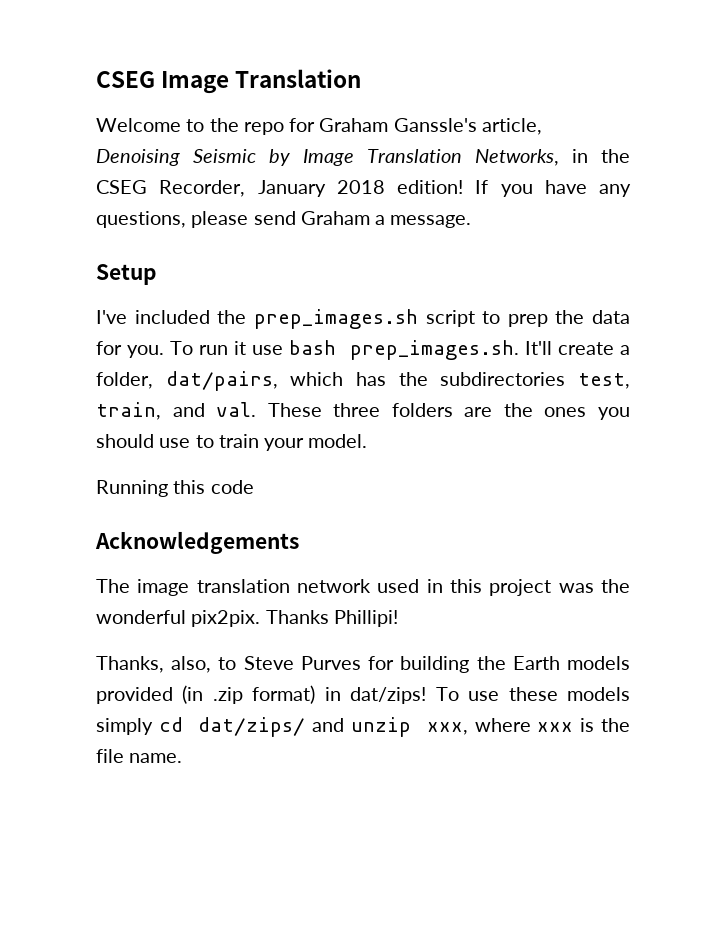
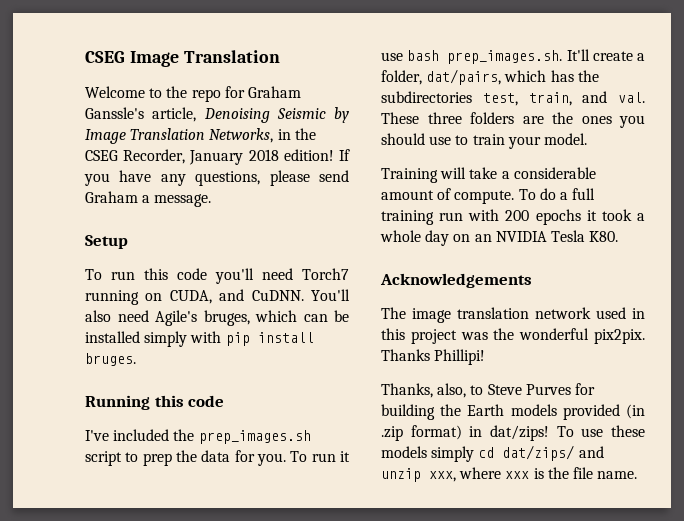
+ To run this code you'll need Torch7 running on CUDA, and CuDNN. You'll also need Agile's bruges, which can be installed simply with pip install bruges.
+ Running this code
- Running this code
+ Training will take a considerable amount of compute. To do a full training run with 200 epochs it took a whole day on an NVIDIA Tesla K80.

